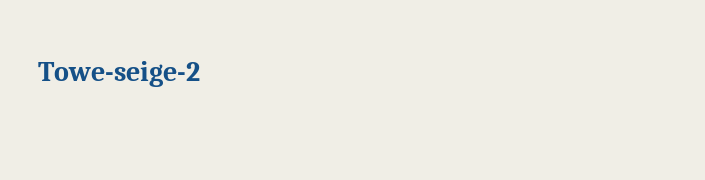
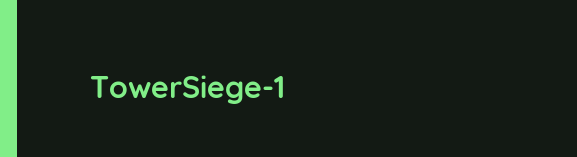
- Towe-seige-2
+ TowerSiege-1

